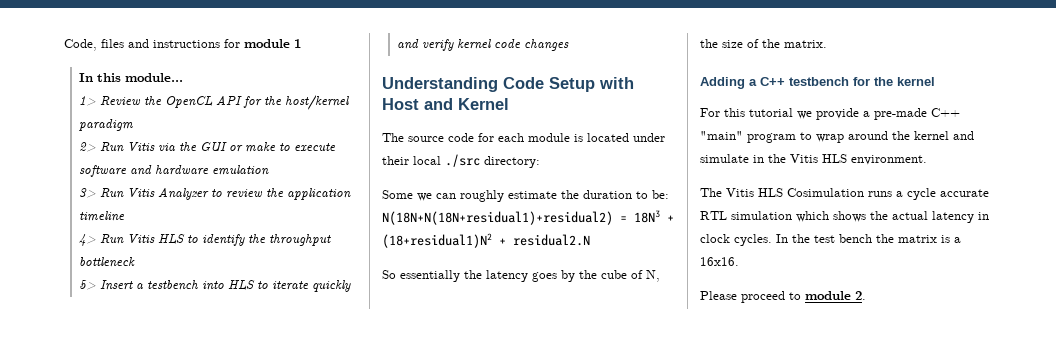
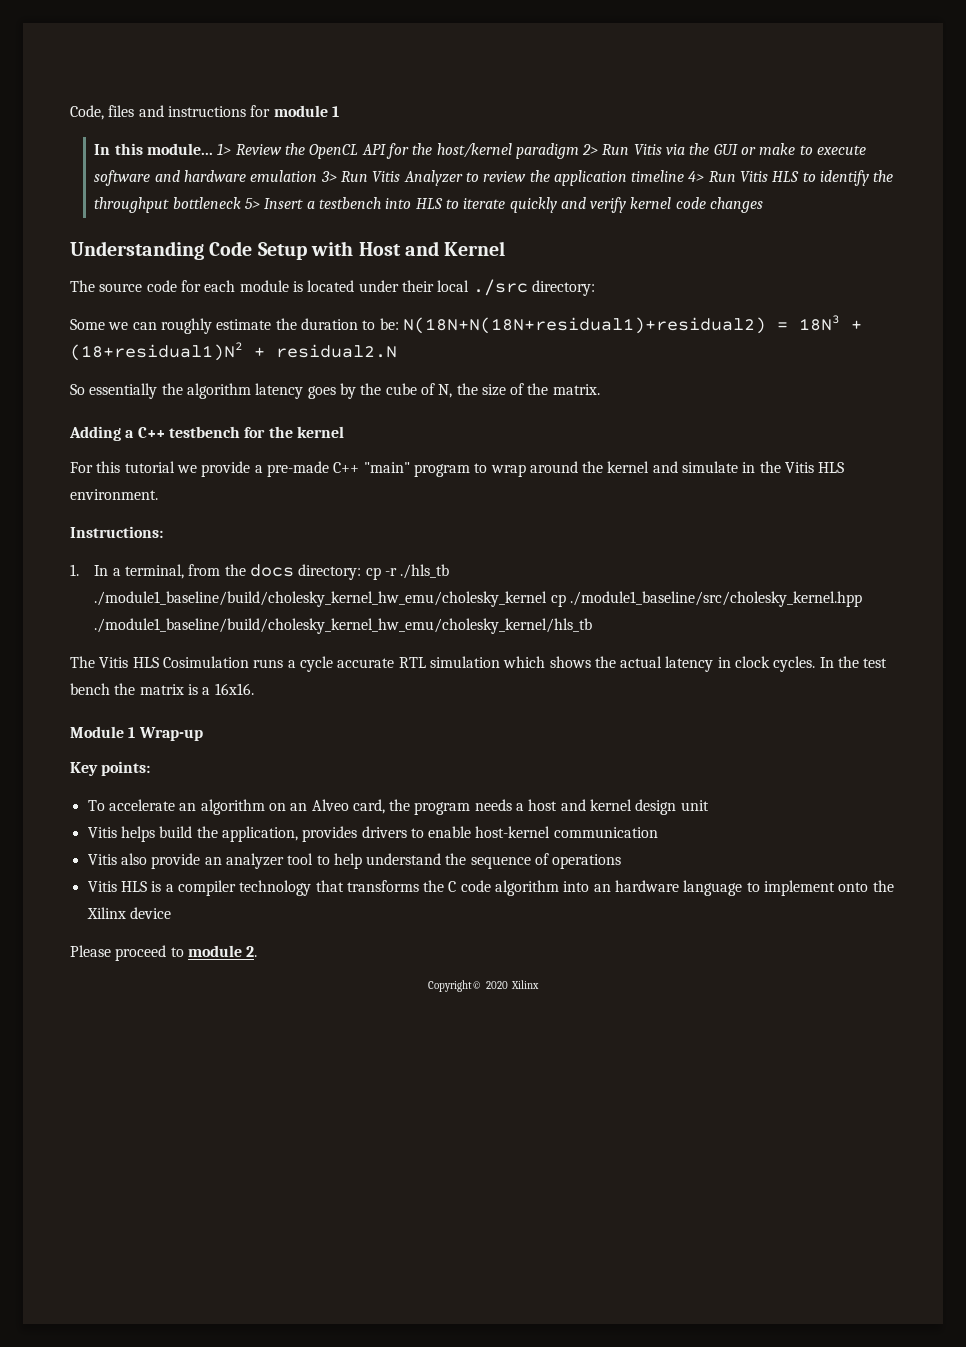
- In this module...
- 1> Review the OpenCL API for the host/kernel paradigm
- 2> Run Vitis via the GUI or make to execute software and hardware emulation
- 3> Run Vitis Analyzer to review the application timeline
- 4> Run Vitis HLS to identify the throughput bottleneck
- 5> Insert a testbench into HLS to iterate quickly and verify kernel code changes
+ In this module... 1> Review the OpenCL API for the host/kernel paradigm 2> Run Vitis via the GUI or make to execute software and hardware emulation 3> Run Vitis Analyzer to review the application timeline 4> Run Vitis HLS to identify the throughput bottleneck 5> Insert a testbench into HLS to iterate quickly and verify kernel code changes
- So essentially the latency goes by the cube of N, the size of the matrix.
+ So essentially the algorithm latency goes by the cube of N, the size of the matrix.
+ Instructions:
+ 1. In a terminal, from the docs directory: cp -r ./hls_tb ./module1_baseline/build/cholesky_kernel_hw_emu/cholesky_kernel cp ./module1_baseline/src/cholesky_kernel.hpp ./module1_baseline/build/cholesky_kernel_hw_emu/cholesky_kernel/hls_tb
+ Module 1 Wrap-up
+ Key points:
+ To accelerate an algorithm on an Alveo card, the program needs a host and kernel design unit
+ Vitis helps build the application, provides drivers to enable host-kernel communication
+ Vitis also provide an analyzer tool to help understand the sequence of operations
+ Vitis HLS is a compiler technology that transforms the C code algorithm into an hardware language to implement onto the Xilinx device
+ Copyright© 2020 Xilinx

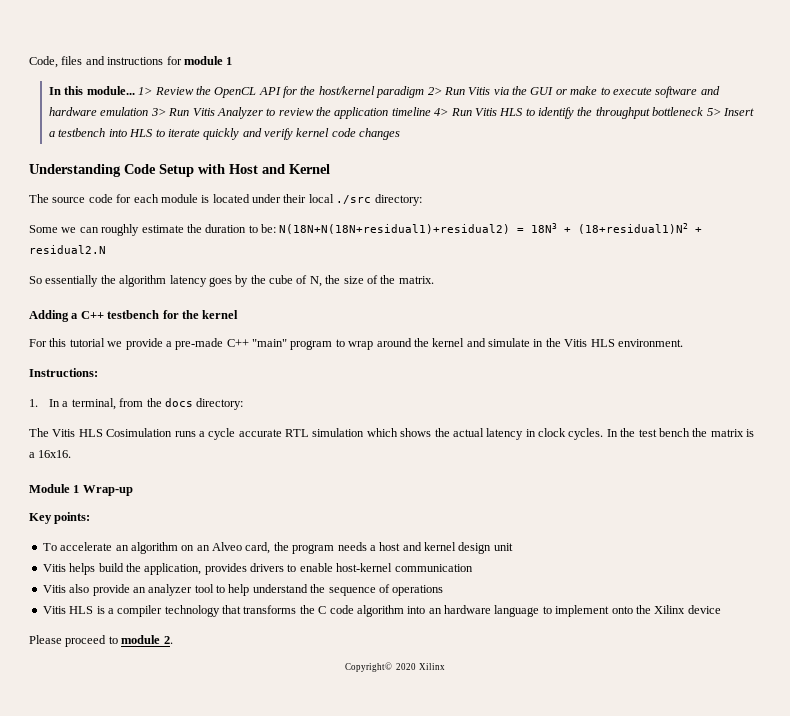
- 1. In a terminal, from the docs directory: cp -r ./hls_tb ./module1_baseline/build/cholesky_kernel_hw_emu/cholesky_kernel cp ./module1_baseline/src/cholesky_kernel.hpp ./module1_baseline/build/cholesky_kernel_hw_emu/cholesky_kernel/hls_tb
+ 1. In a terminal, from the docs directory:

